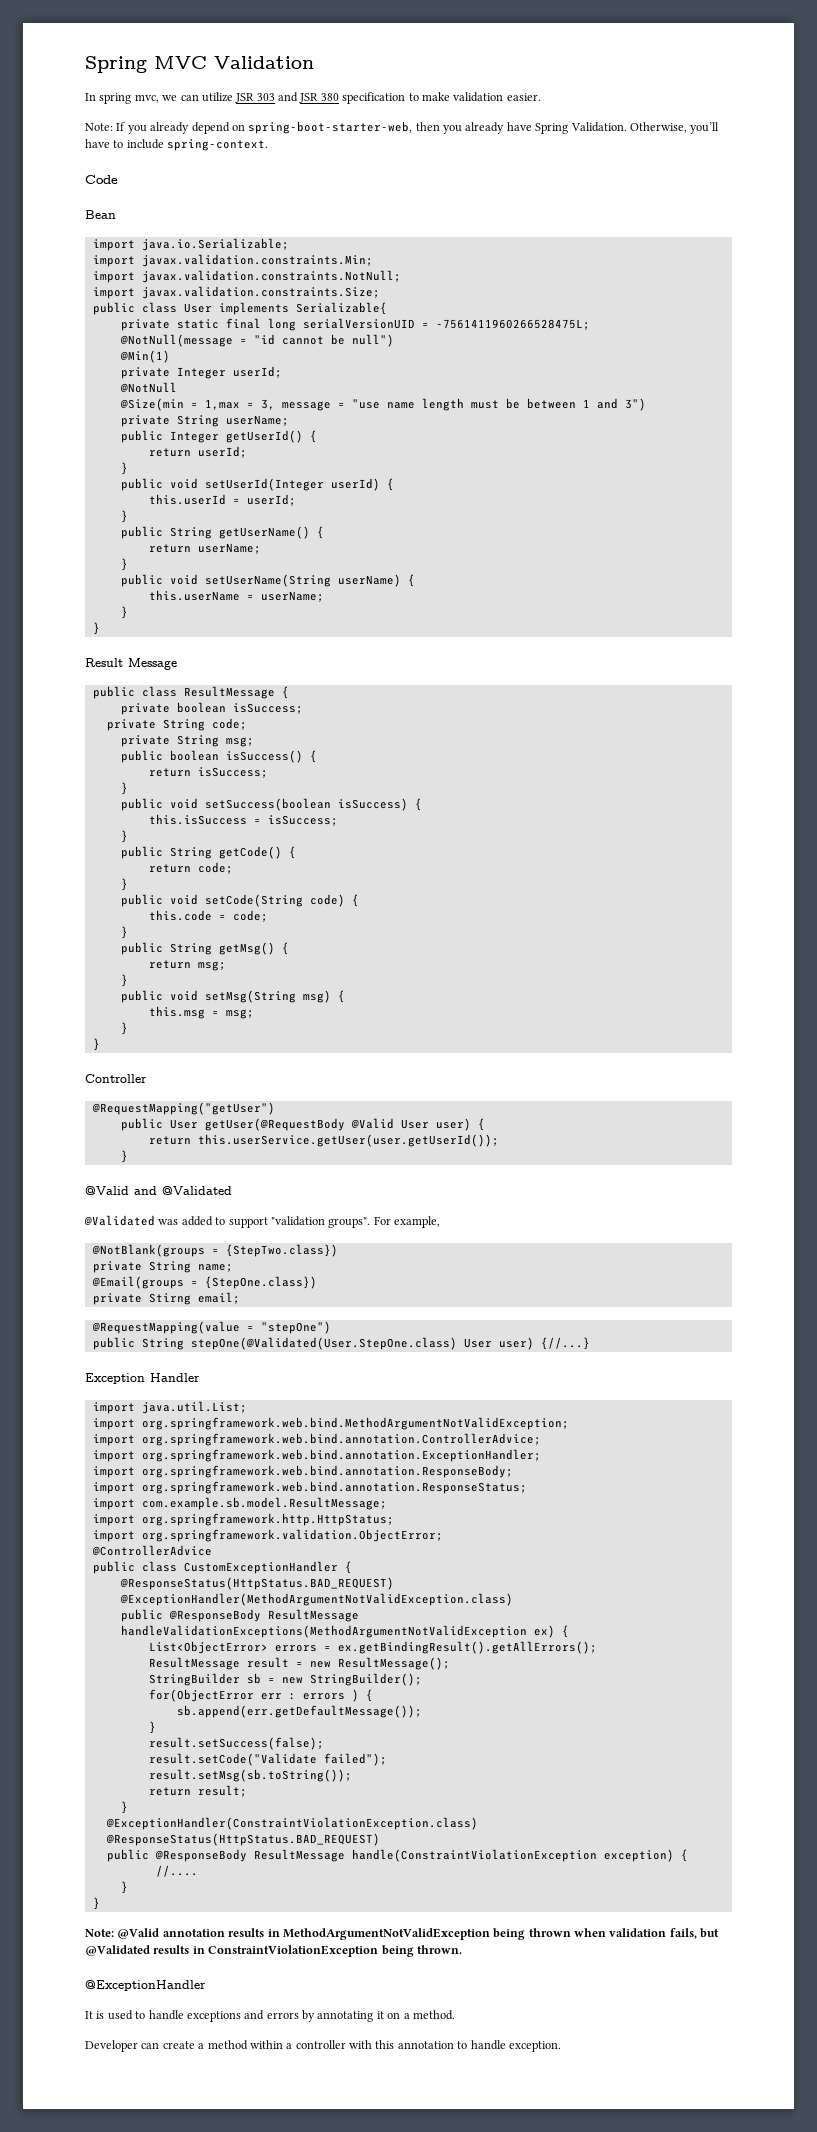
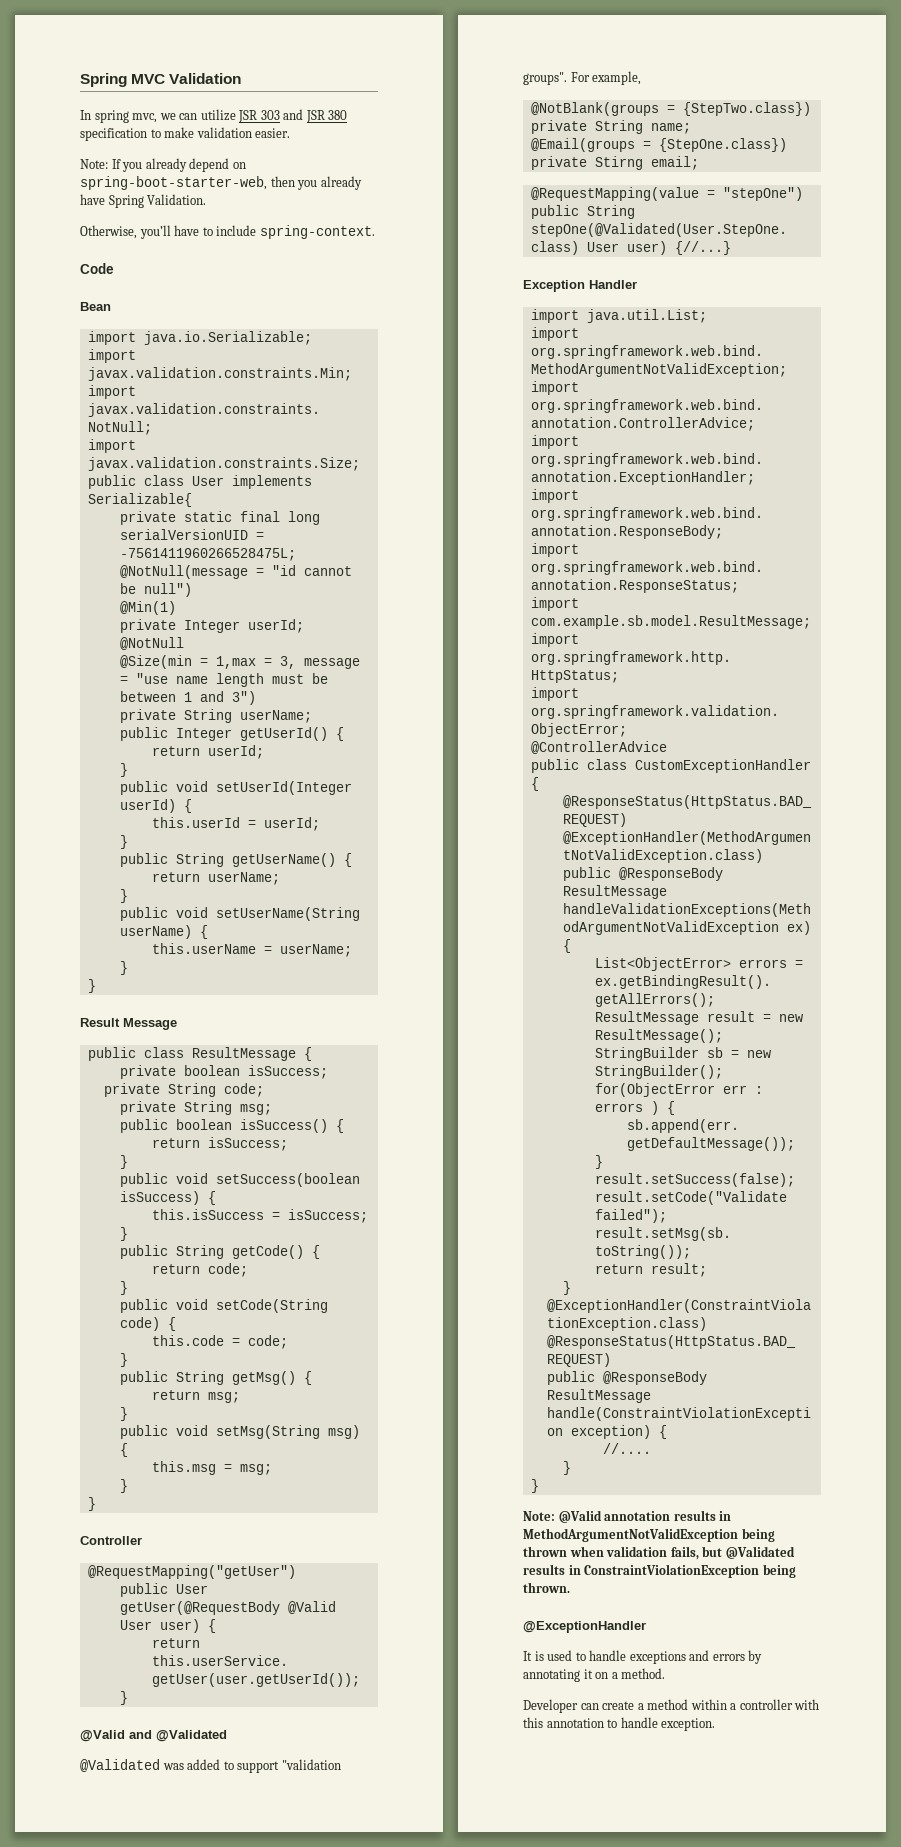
- Note: If you already depend on spring-boot-starter-web, then you already have Spring Validation. Otherwise, you’ll have to include spring-context.
+ Note: If you already depend on spring-boot-starter-web, then you already have Spring Validation.
+ Otherwise, you’ll have to include spring-context.

